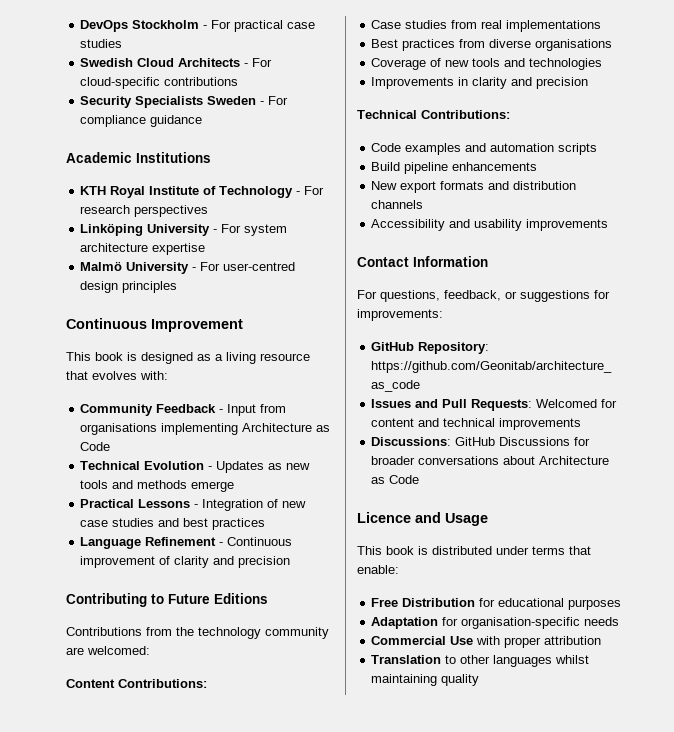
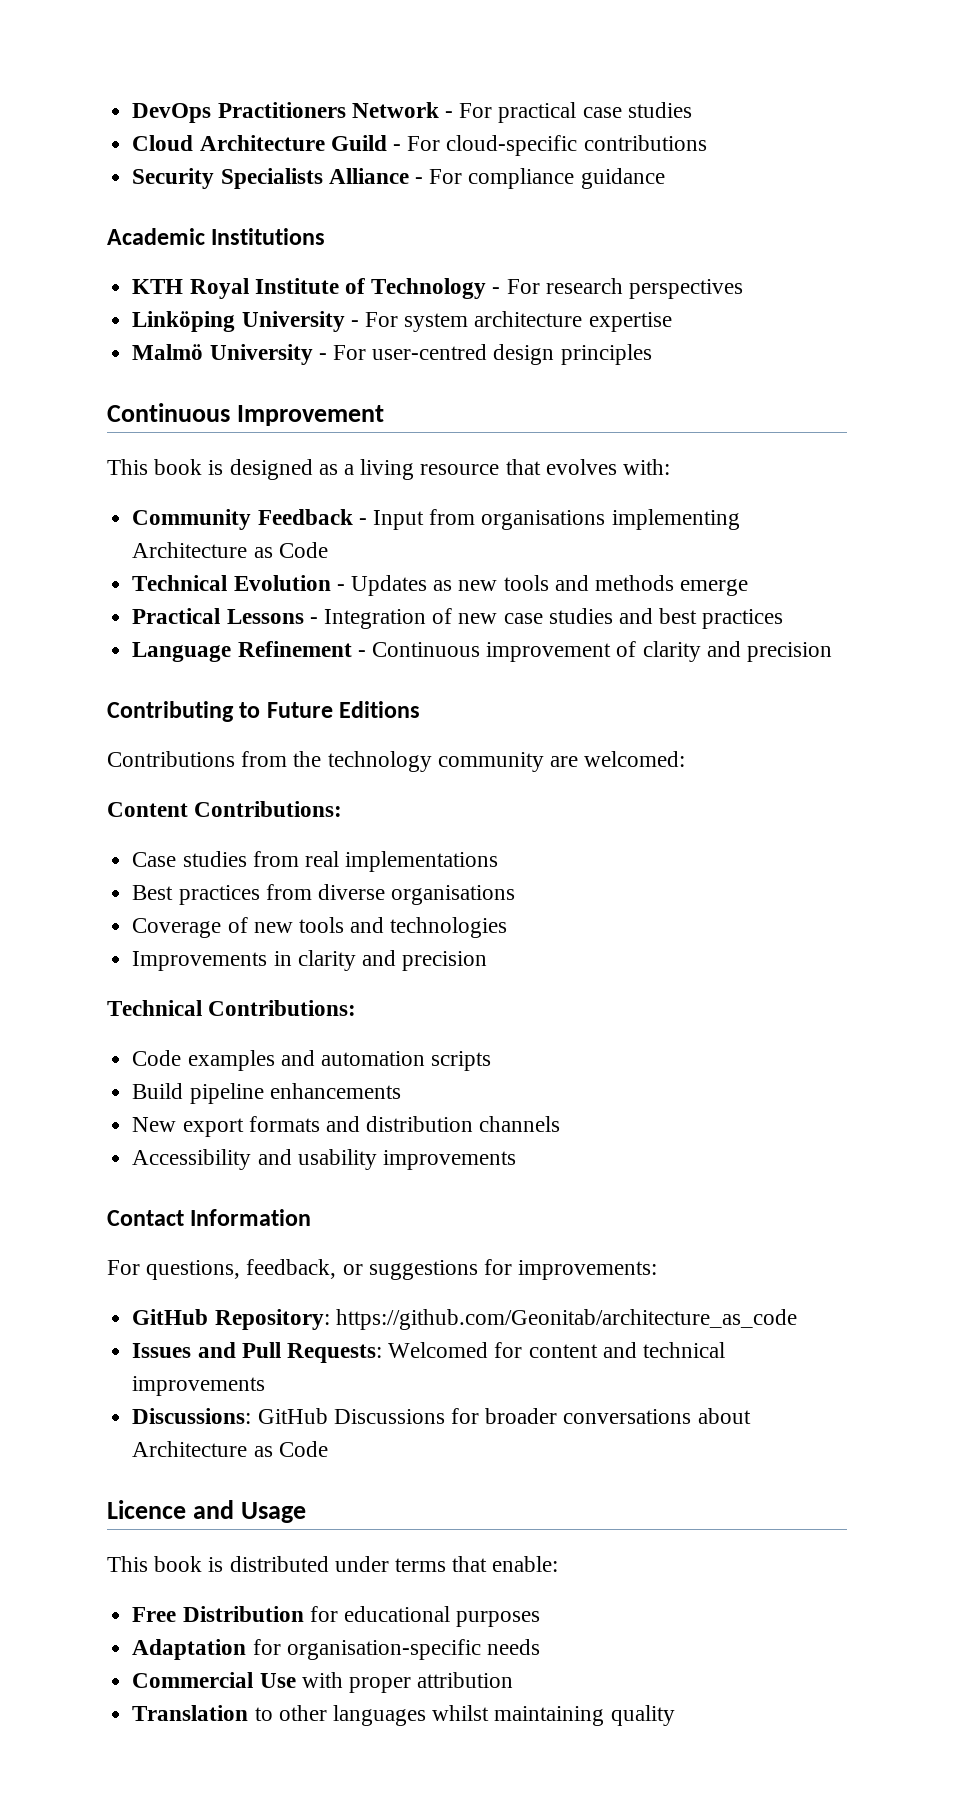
- DevOps Stockholm - For practical case studies
+ DevOps Practitioners Network - For practical case studies
- Swedish Cloud Architects - For cloud-specific contributions
+ Cloud Architecture Guild - For cloud-specific contributions
- Security Specialists Sweden - For compliance guidance
+ Security Specialists Alliance - For compliance guidance

